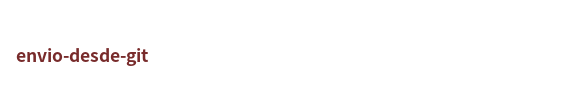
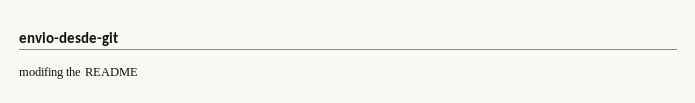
+ modifing the README

